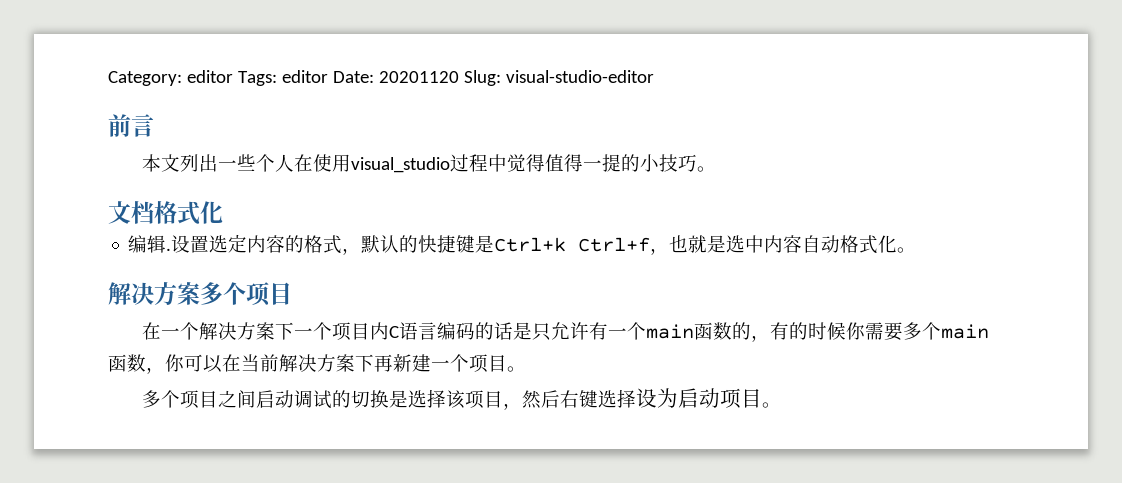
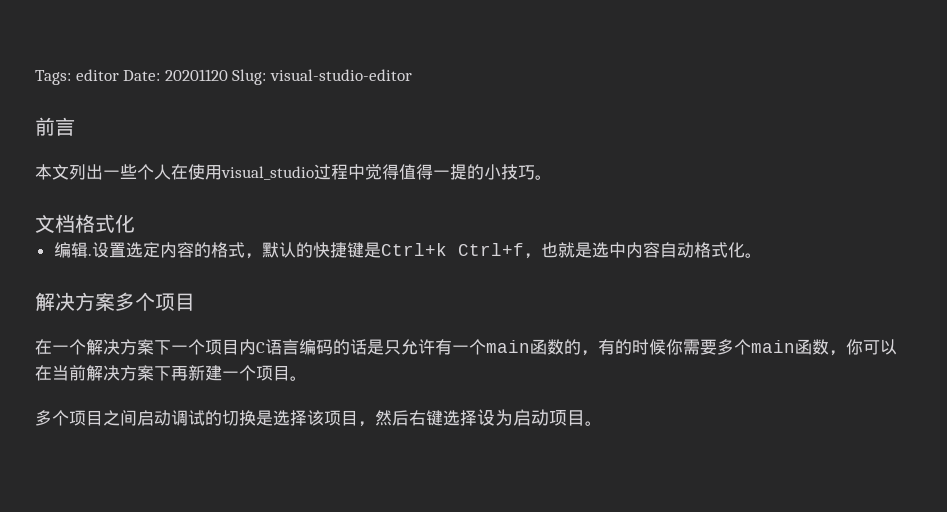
- Category: editor Tags: editor Date: 20201120 Slug: visual-studio-editor
+ Tags: editor Date: 20201120 Slug: visual-studio-editor

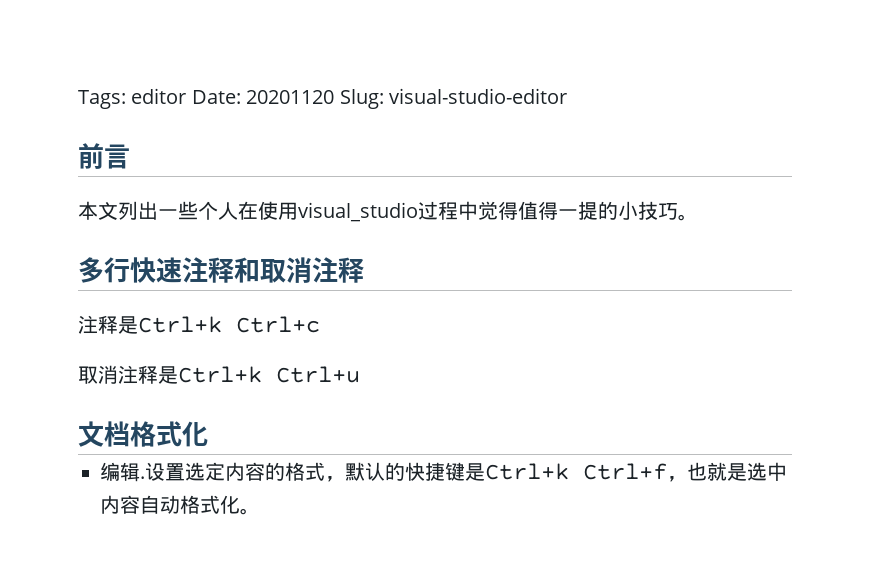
+ 多行快速注释和取消注释
+ 注释是Ctrl+k Ctrl+c
+ 取消注释是Ctrl+k Ctrl+u
- 解决方案多个项目
- 在一个解决方案下一个项目内C语言编码的话是只允许有一个main函数的，有的时候你需要多个main函数，你可以在当前解决方案下再新建一个项目。
- 多个项目之间启动调试的切换是选择该项目，然后右键选择设为启动项目。

